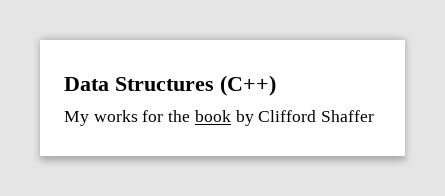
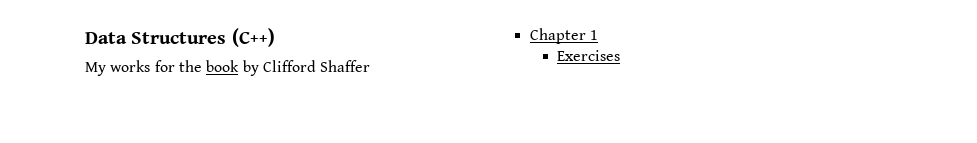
+ Chapter 1
+ Exercises

